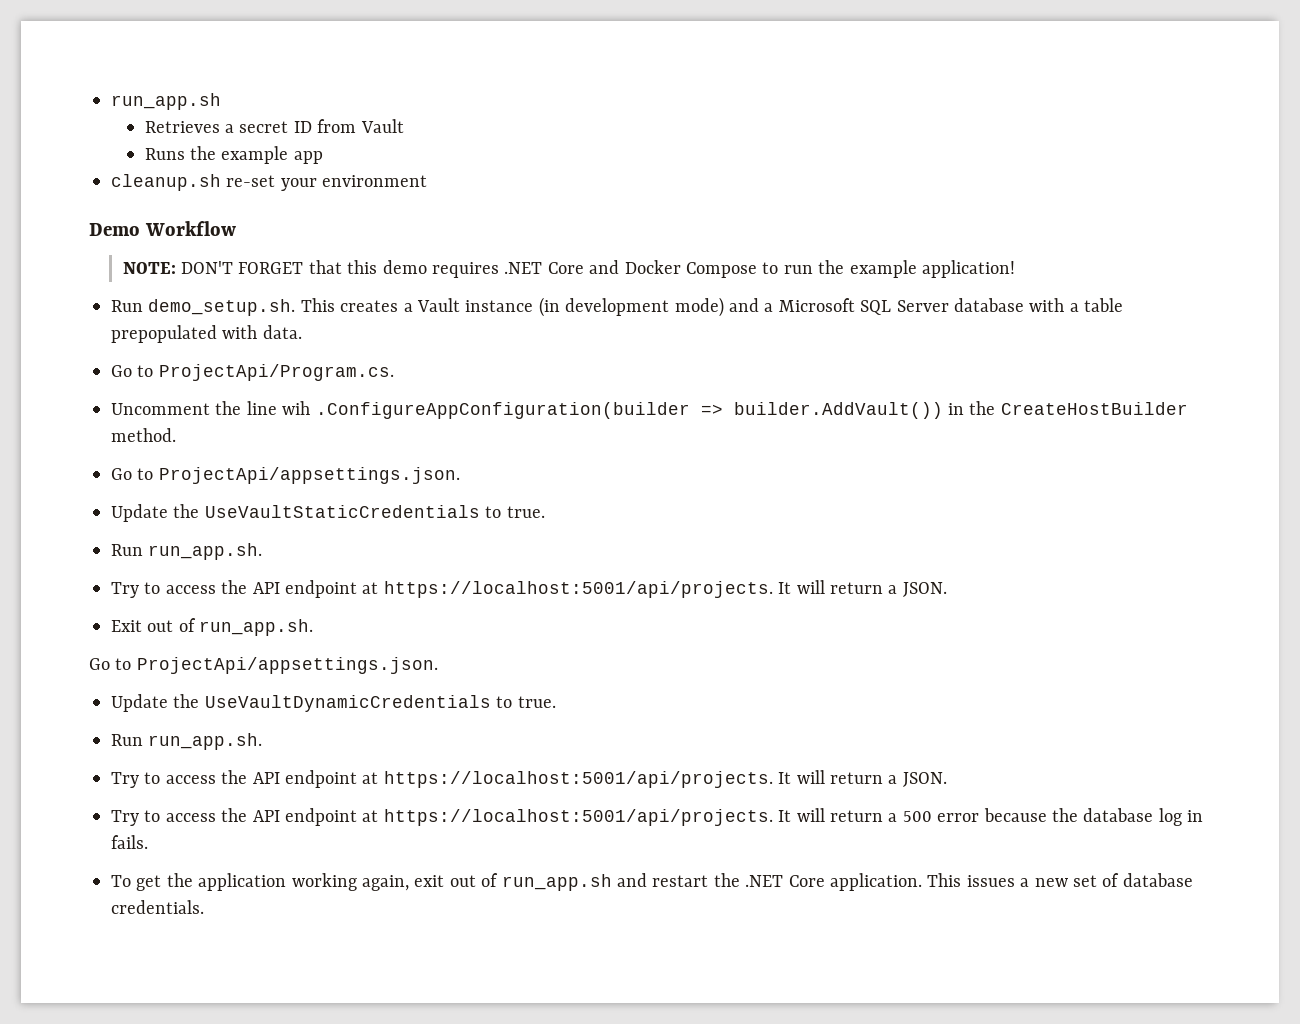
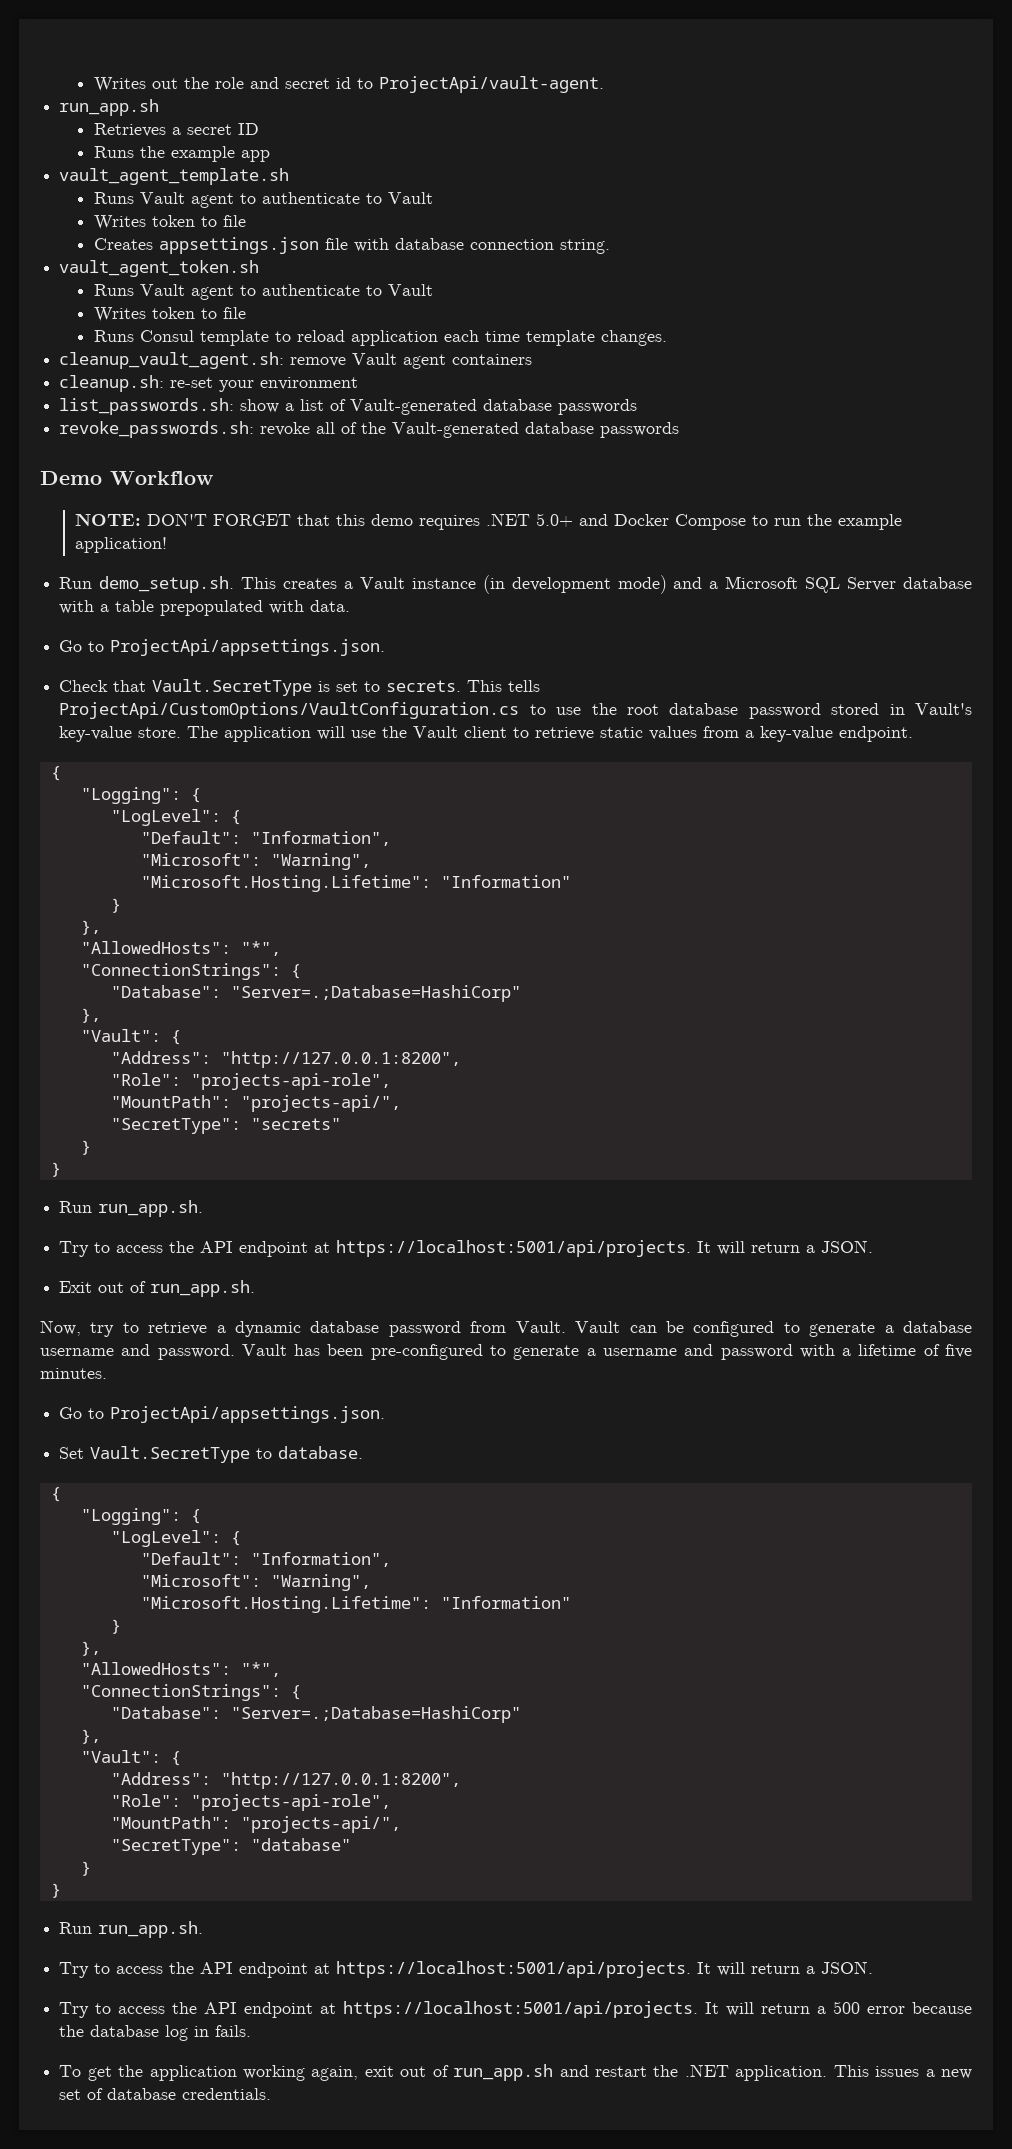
+ Writes out the role and secret id to ProjectApi/vault-agent.
- Retrieves a secret ID from Vault
+ Retrieves a secret ID
- cleanup.sh re-set your environment
+ vault_agent_template.sh
+ Runs Vault agent to authenticate to Vault
+ Writes token to file
+ Creates appsettings.json file with database connection string.
+ vault_agent_token.sh
+ Runs Vault agent to authenticate to Vault
+ Writes token to file
+ Runs Consul template to reload application each time template changes.
+ cleanup_vault_agent.sh: remove Vault agent containers
+ cleanup.sh: re-set your environment
+ list_passwords.sh: show a list of Vault-generated database passwords
+ revoke_passwords.sh: revoke all of the Vault-generated database passwords
- NOTE: DON'T FORGET that this demo requires .NET Core and Docker Compose to run the example application!
+ NOTE: DON'T FORGET that this demo requires .NET 5.0+ and Docker Compose to run the example application!
  Run demo_setup.sh. This creates a Vault instance (in development mode) and a Microsoft SQL Server database with a table prepopulated with data.
- Go to ProjectApi/Program.cs.
- Uncomment the line wih .ConfigureAppConfiguration(builder => builder.AddVault()) in the CreateHostBuilder method.
  Go to ProjectApi/appsettings.json.
- Update the UseVaultStaticCredentials to true.
+ Check that Vault.SecretType is set to secrets. This tells ProjectApi/CustomOptions/VaultConfiguration.cs to use the root database password stored in Vault's key-value store. The application will use the Vault client to retrieve static values from a key-value endpoint.
+ {
+ "Logging": {
+ "LogLevel": {
+ "Default": "Information",
+ "Microsoft": "Warning",
+ "Microsoft.Hosting.Lifetime": "Information"
+ }
+ },
+ "AllowedHosts": "*",
+ "ConnectionStrings": {
+ "Database": "Server=.;Database=HashiCorp"
+ },
+ "Vault": {
+ "Address": "http://127.0.0.1:8200",
+ "Role": "projects-api-role",
+ "MountPath": "projects-api/",
+ "SecretType": "secrets"
+ }
+ }
  Exit out of run_app.sh.
+ Now, try to retrieve a dynamic database password from Vault. Vault can be configured to generate a database username and password. Vault has been pre-configured to generate a username and password with a lifetime of five minutes.
  Go to ProjectApi/appsettings.json.
- Update the UseVaultDynamicCredentials to true.
+ Set Vault.SecretType to database.
+ {
+ "Logging": {
+ "LogLevel": {
+ "Default": "Information",
+ "Microsoft": "Warning",
+ "Microsoft.Hosting.Lifetime": "Information"
+ }
+ },
+ "AllowedHosts": "*",
+ "ConnectionStrings": {
+ "Database": "Server=.;Database=HashiCorp"
+ },
+ "Vault": {
+ "Address": "http://127.0.0.1:8200",
+ "Role": "projects-api-role",
+ "MountPath": "projects-api/",
+ "SecretType": "database"
+ }
+ }
- To get the application working again, exit out of run_app.sh and restart the .NET Core application.
+ To get the application working again, exit out of run_app.sh and restart the .NET application.

